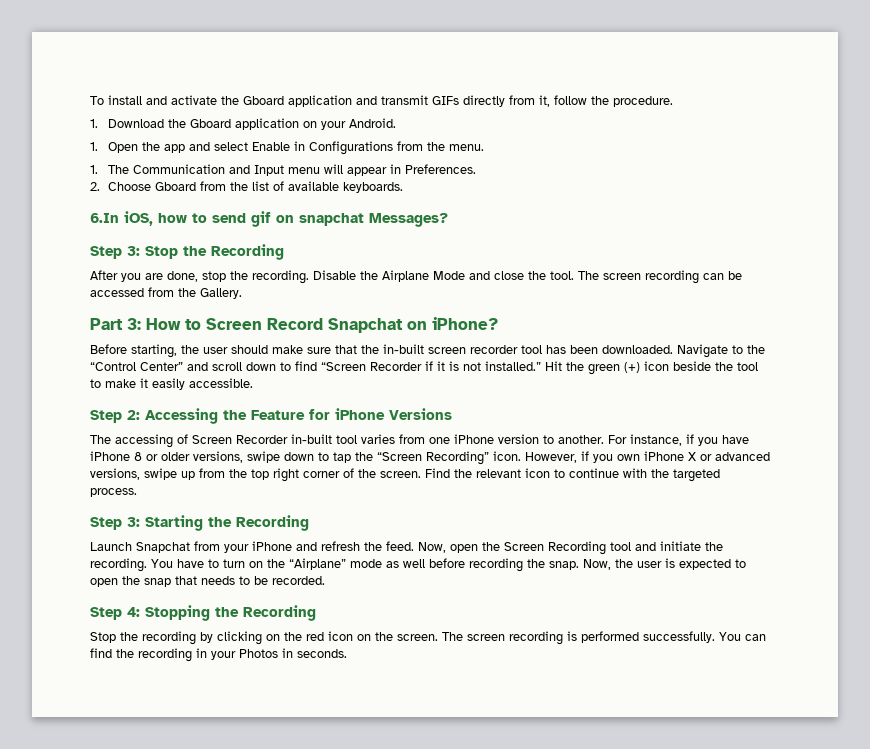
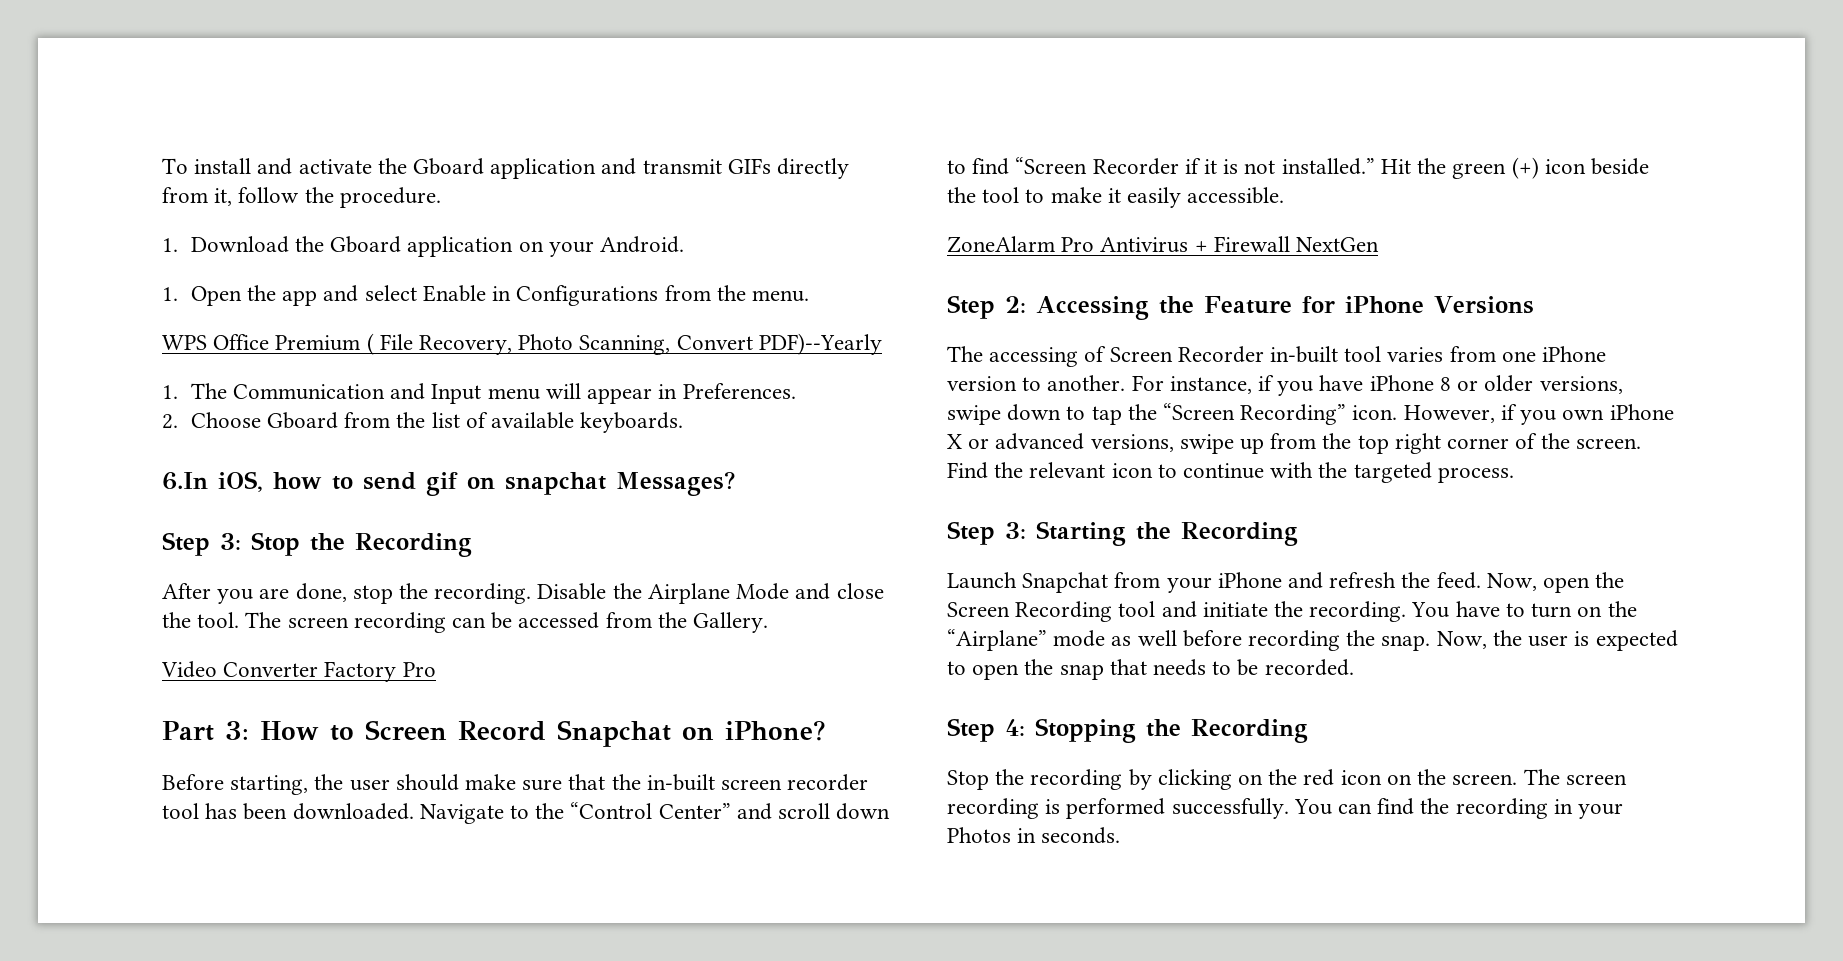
+ WPS Office Premium ( File Recovery, Photo Scanning, Convert PDF)--Yearly
+ Video Converter Factory Pro
+ ZoneAlarm Pro Antivirus + Firewall NextGen

